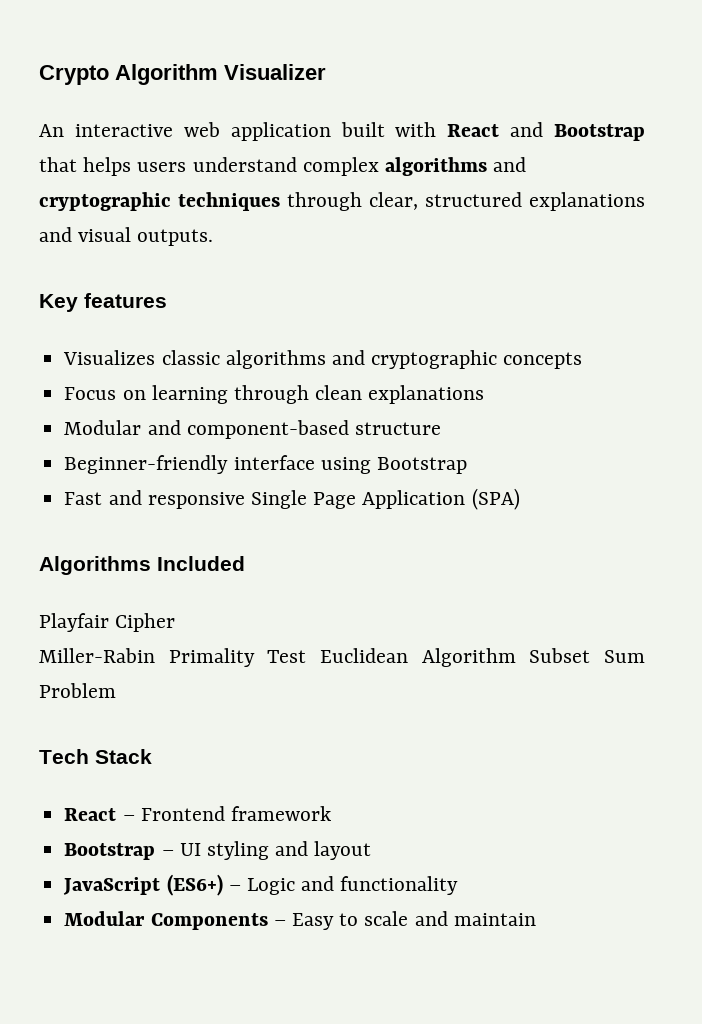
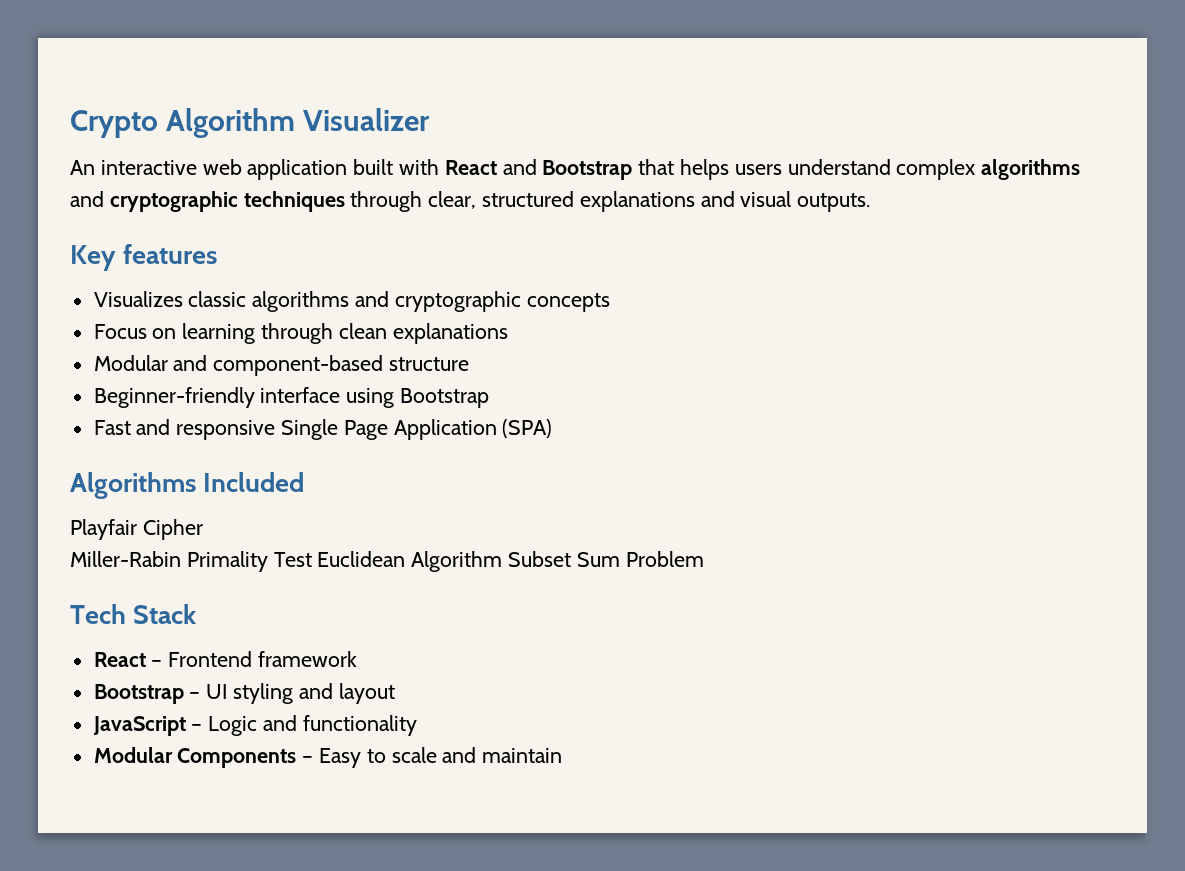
- JavaScript (ES6+) – Logic and functionality
+ JavaScript – Logic and functionality

